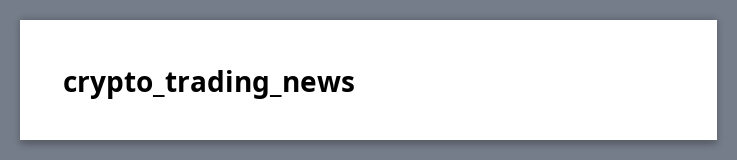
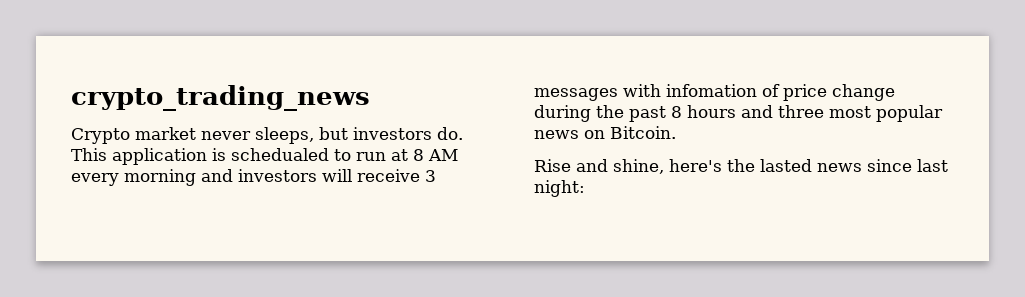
+ Crypto market never sleeps, but investors do. This application is schedualed to run at 8 AM every morning and investors will receive 3 messages with infomation of price change during the past 8 hours and three most popular news on Bitcoin.
+ Rise and shine, here's the lasted news since last night:

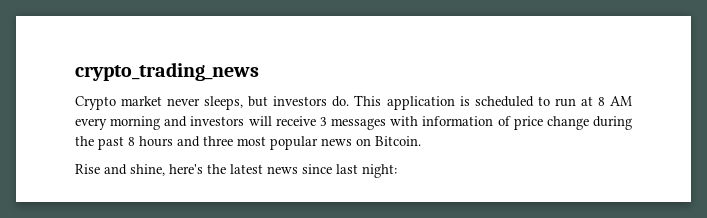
- This application is schedualed to run at 8 AM every morning and investors will receive 3 messages with infomation of price change during the past 8 hours and three most popular news on Bitcoin.
+ This application is scheduled to run at 8 AM every morning and investors will receive 3 messages with information of price change during the past 8 hours and three most popular news on Bitcoin.
- Rise and shine, here's the lasted news since last night:
+ Rise and shine, here's the latest news since last night:

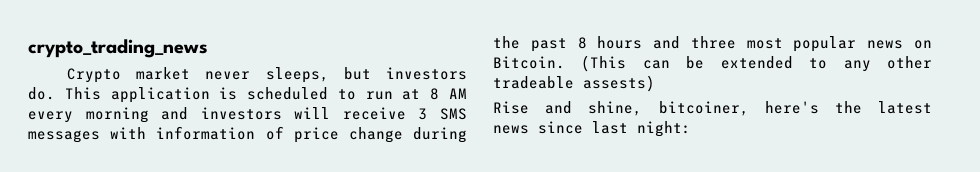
- This application is scheduled to run at 8 AM every morning and investors will receive 3 messages with information of price change during the past 8 hours and three most popular news on Bitcoin.
+ This application is scheduled to run at 8 AM every morning and investors will receive 3 SMS messages with information of price change during the past 8 hours and three most popular news on Bitcoin. (This can be extended to any other tradeable assests)
- Rise and shine, here's the latest news since last night:
+ Rise and shine, bitcoiner, here's the latest news since last night:

